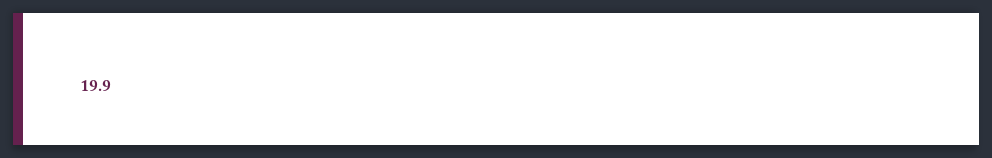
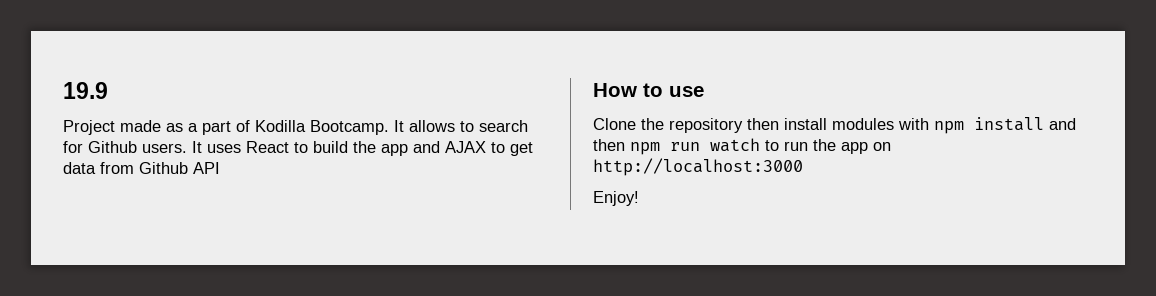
+ Project made as a part of Kodilla Bootcamp. It allows to search for Github users. It uses React to build the app and AJAX to get data from Github API
+ How to use
+ Clone the repository then install modules with npm install and then npm run watch to run the app on http://localhost:3000
+ Enjoy!

